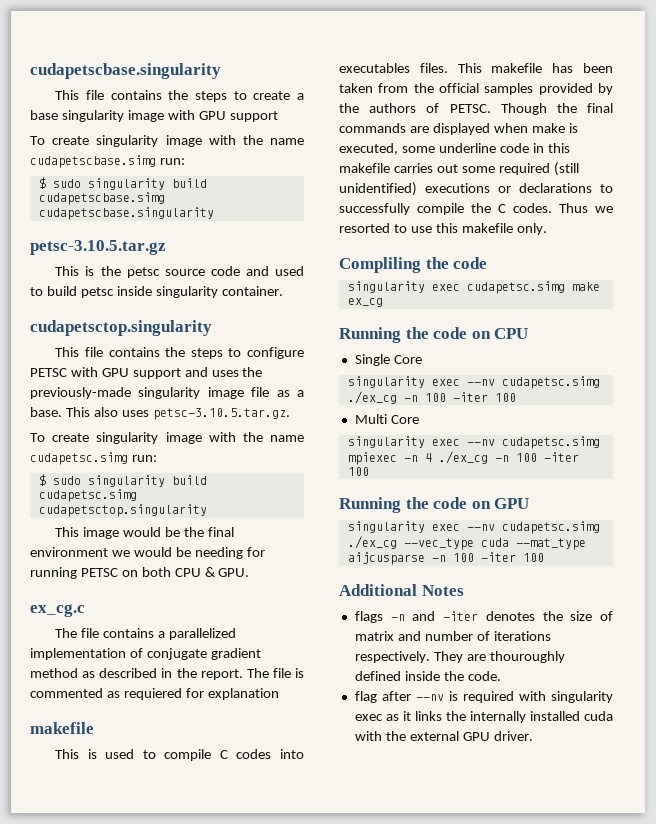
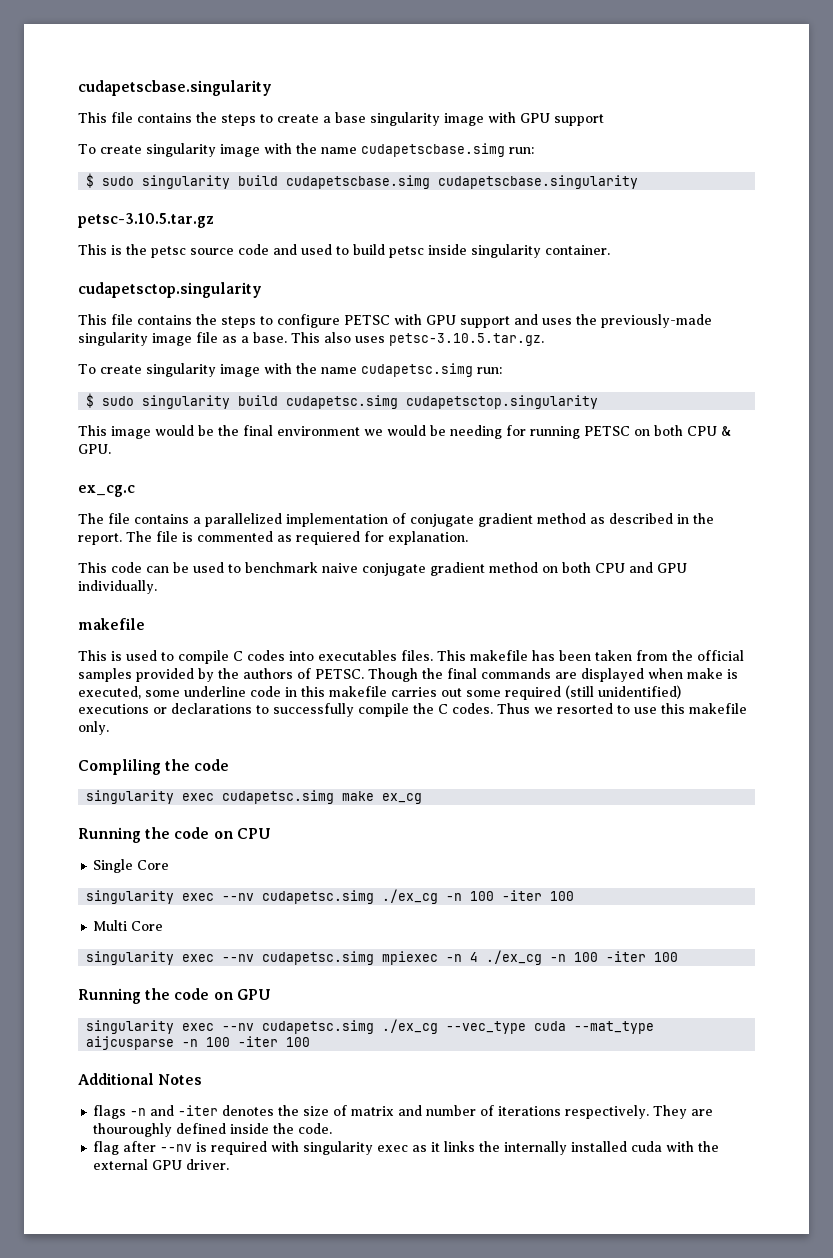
- The file is commented as requiered for explanation
+ The file is commented as requiered for explanation.
+ This code can be used to benchmark naive conjugate gradient method on both CPU and GPU individually.

